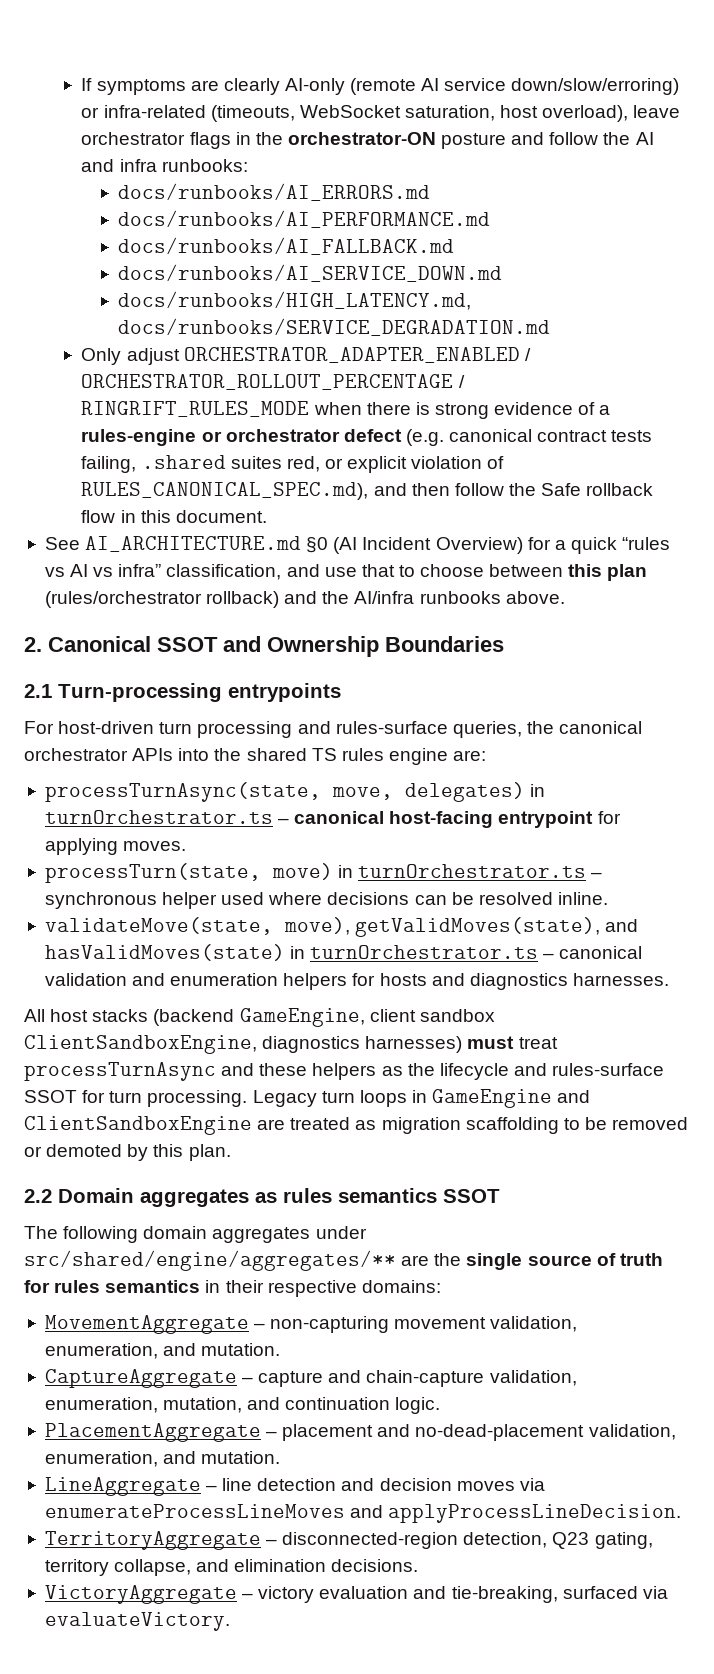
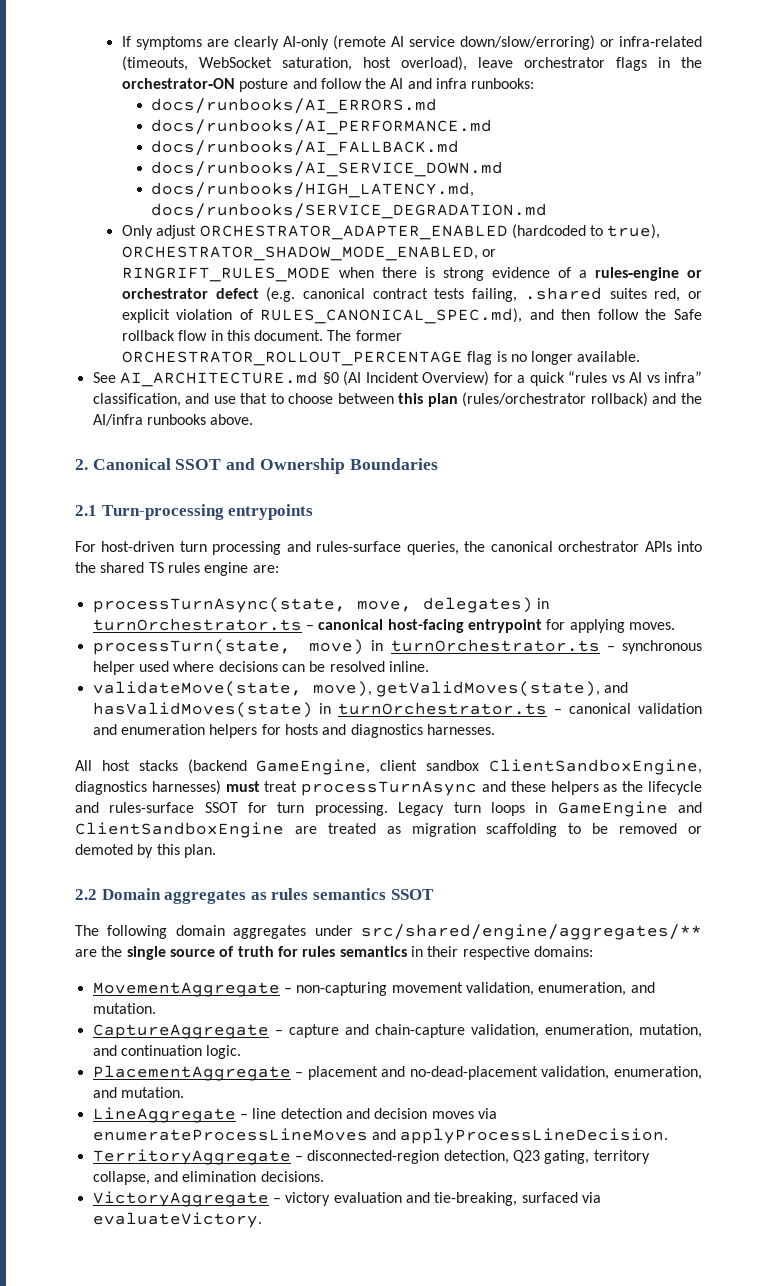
- Only adjust ORCHESTRATOR_ADAPTER_ENABLED / ORCHESTRATOR_ROLLOUT_PERCENTAGE / RINGRIFT_RULES_MODE when there is strong evidence of a rules‑engine or orchestrator defect (e.g. canonical contract tests failing, .shared suites red, or explicit violation of RULES_CANONICAL_SPEC.md), and then follow the Safe rollback flow in this document.
+ Only adjust ORCHESTRATOR_ADAPTER_ENABLED (hardcoded to true), ORCHESTRATOR_SHADOW_MODE_ENABLED, or RINGRIFT_RULES_MODE when there is strong evidence of a rules‑engine or orchestrator defect (e.g. canonical contract tests failing, .shared suites red, or explicit violation of RULES_CANONICAL_SPEC.md), and then follow the Safe rollback flow in this document. The former ORCHESTRATOR_ROLLOUT_PERCENTAGE flag is no longer available.

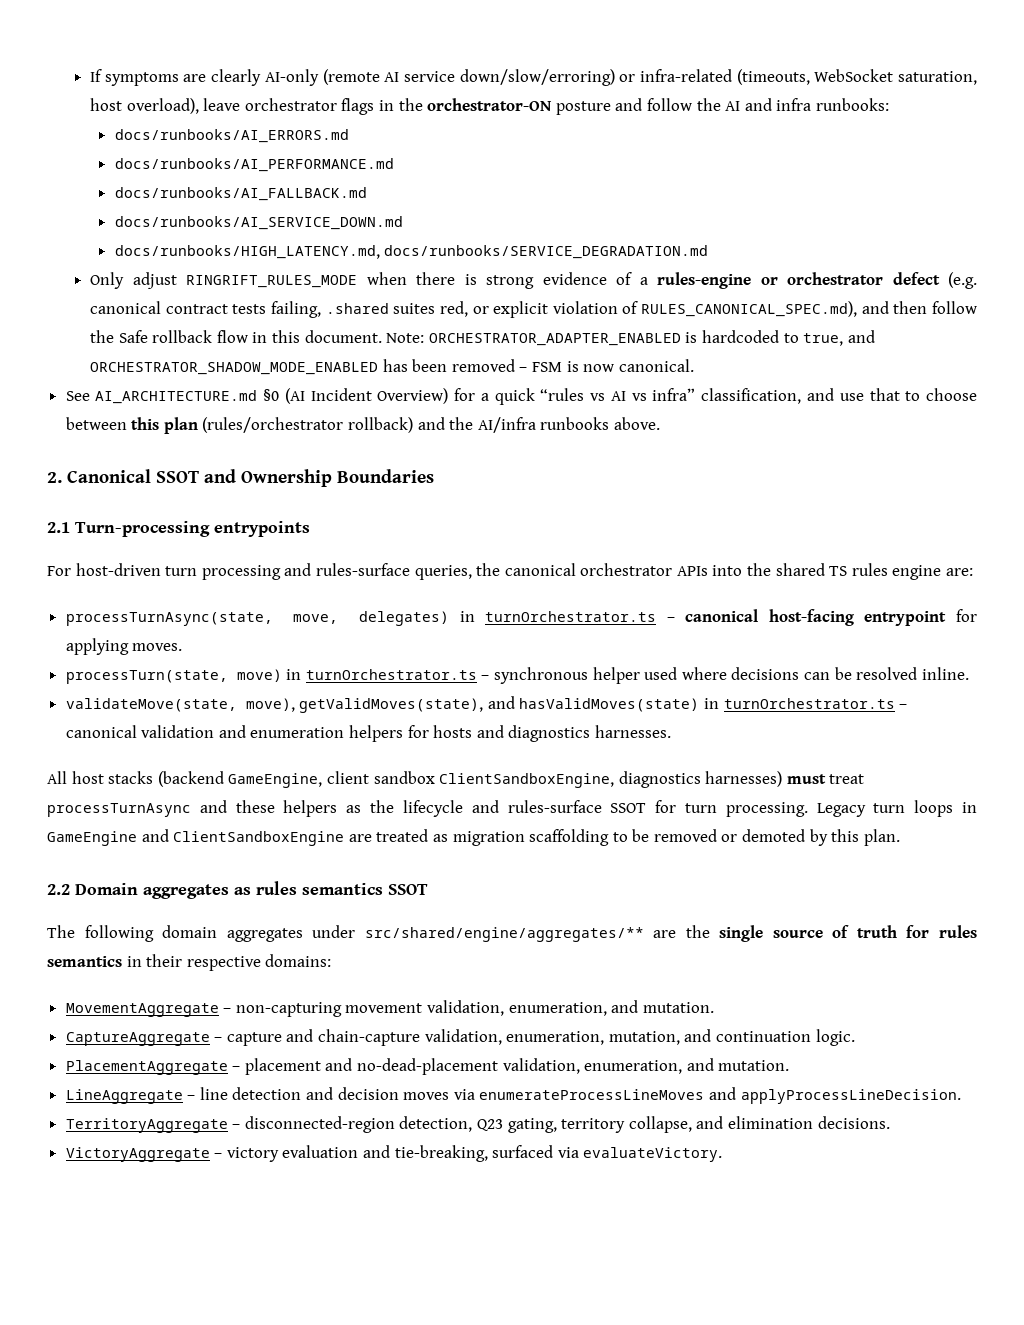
- Only adjust ORCHESTRATOR_ADAPTER_ENABLED (hardcoded to true), ORCHESTRATOR_SHADOW_MODE_ENABLED, or RINGRIFT_RULES_MODE when there is strong evidence of a rules‑engine or orchestrator defect (e.g. canonical contract tests failing, .shared suites red, or explicit violation of RULES_CANONICAL_SPEC.md), and then follow the Safe rollback flow in this document.
+ Only adjust RINGRIFT_RULES_MODE when there is strong evidence of a rules‑engine or orchestrator defect (e.g. canonical contract tests failing, .shared suites red, or explicit violation of RULES_CANONICAL_SPEC.md), and then follow the Safe rollback flow in this document.
- The former ORCHESTRATOR_ROLLOUT_PERCENTAGE flag is no longer available.
+ Note: ORCHESTRATOR_ADAPTER_ENABLED is hardcoded to true, and ORCHESTRATOR_SHADOW_MODE_ENABLED has been removed – FSM is now canonical.

